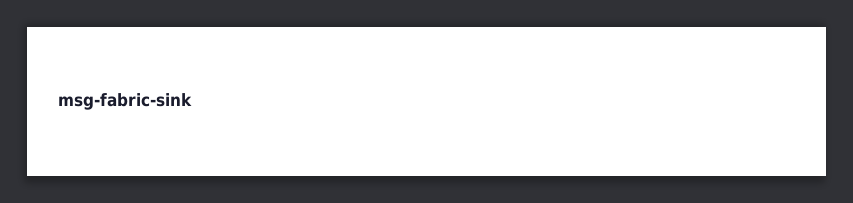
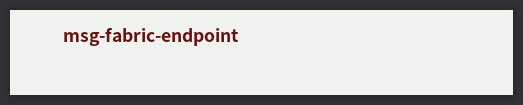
- msg-fabric-sink
+ msg-fabric-endpoint

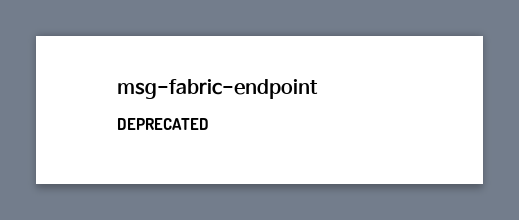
+ DEPRECATED

